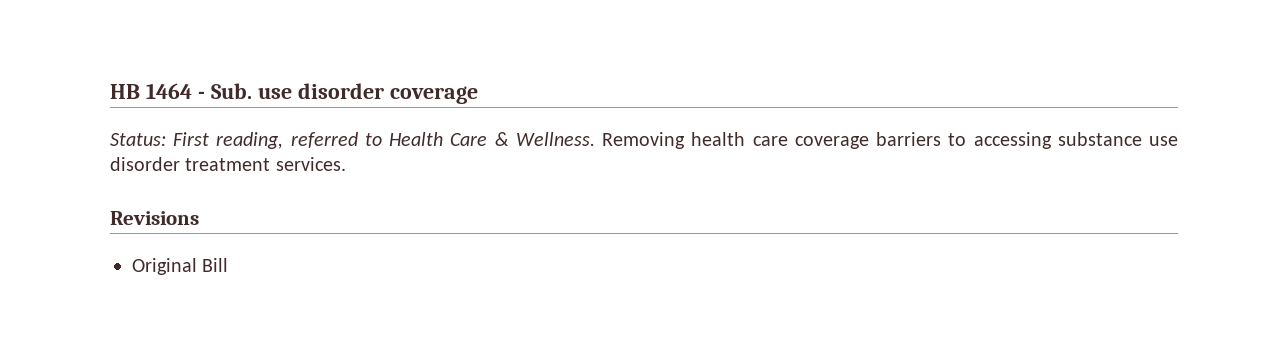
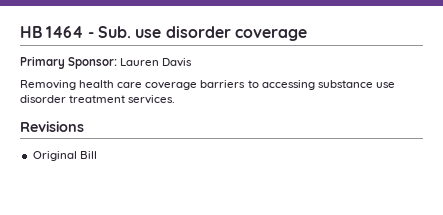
- Status: First reading, referred to Health Care & Wellness. Removing health care coverage barriers to accessing substance use disorder treatment services.
+ Primary Sponsor: Lauren Davis
+ Removing health care coverage barriers to accessing substance use disorder treatment services.

